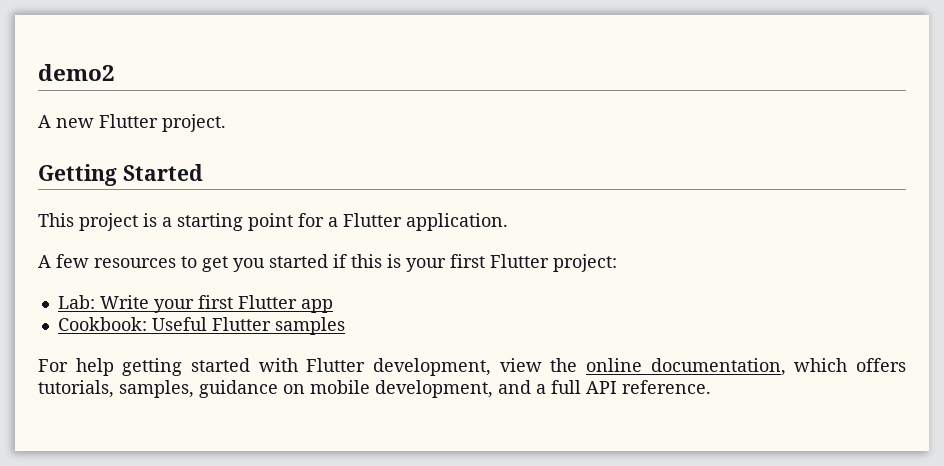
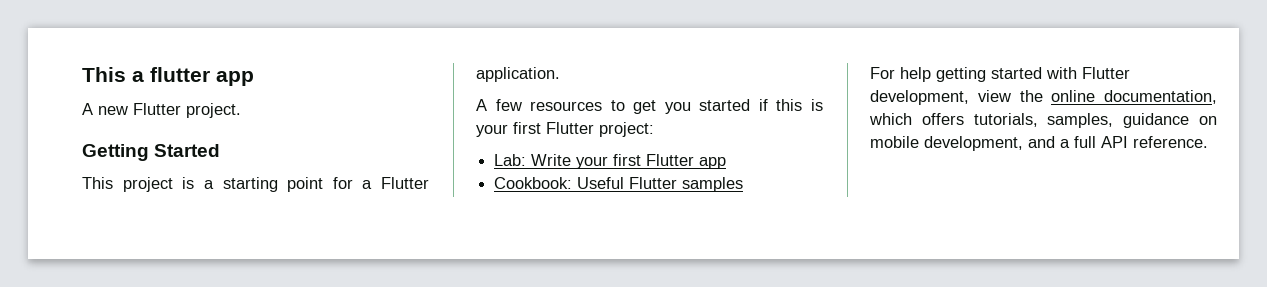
- demo2
+ This a flutter app

